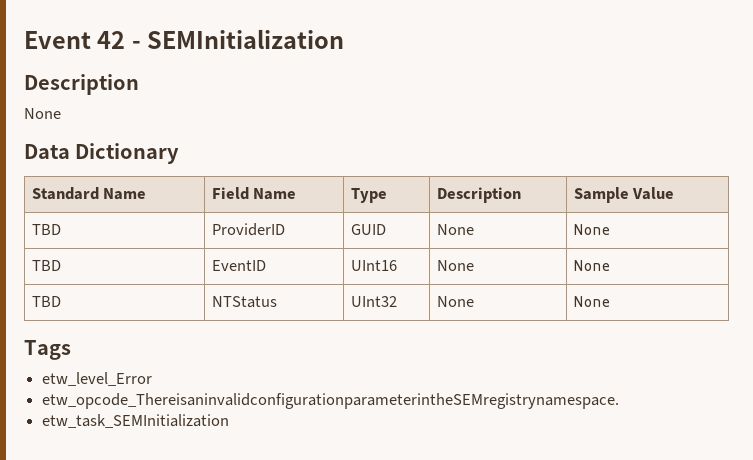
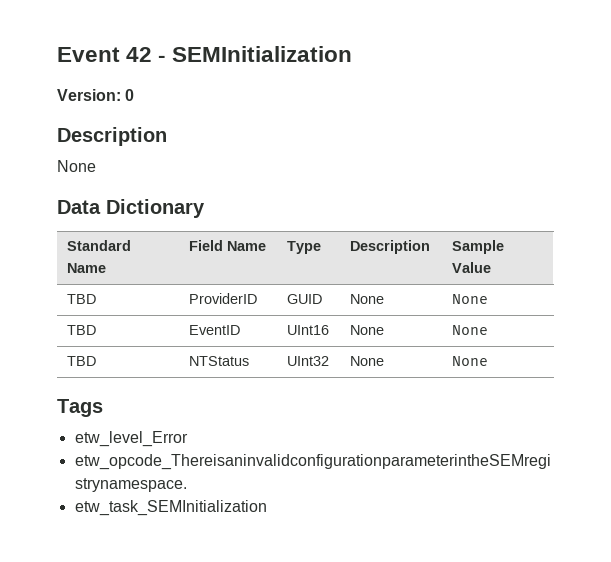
+ Version: 0

